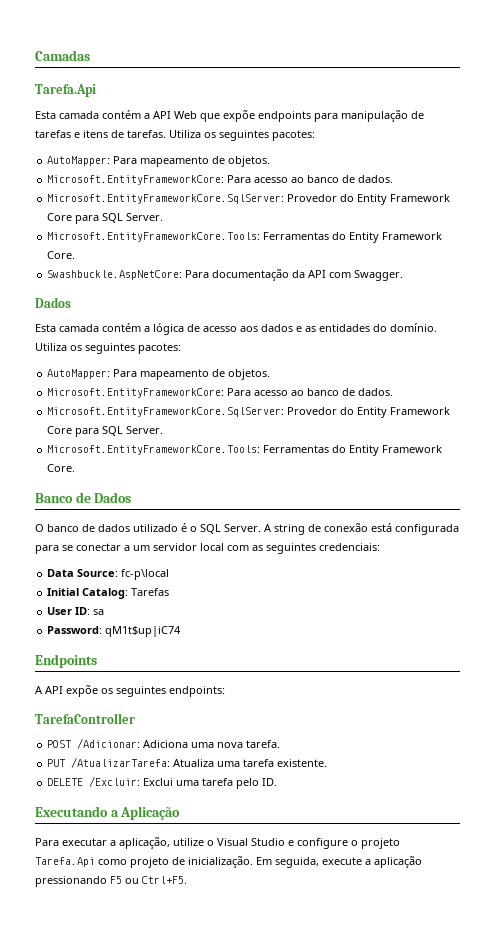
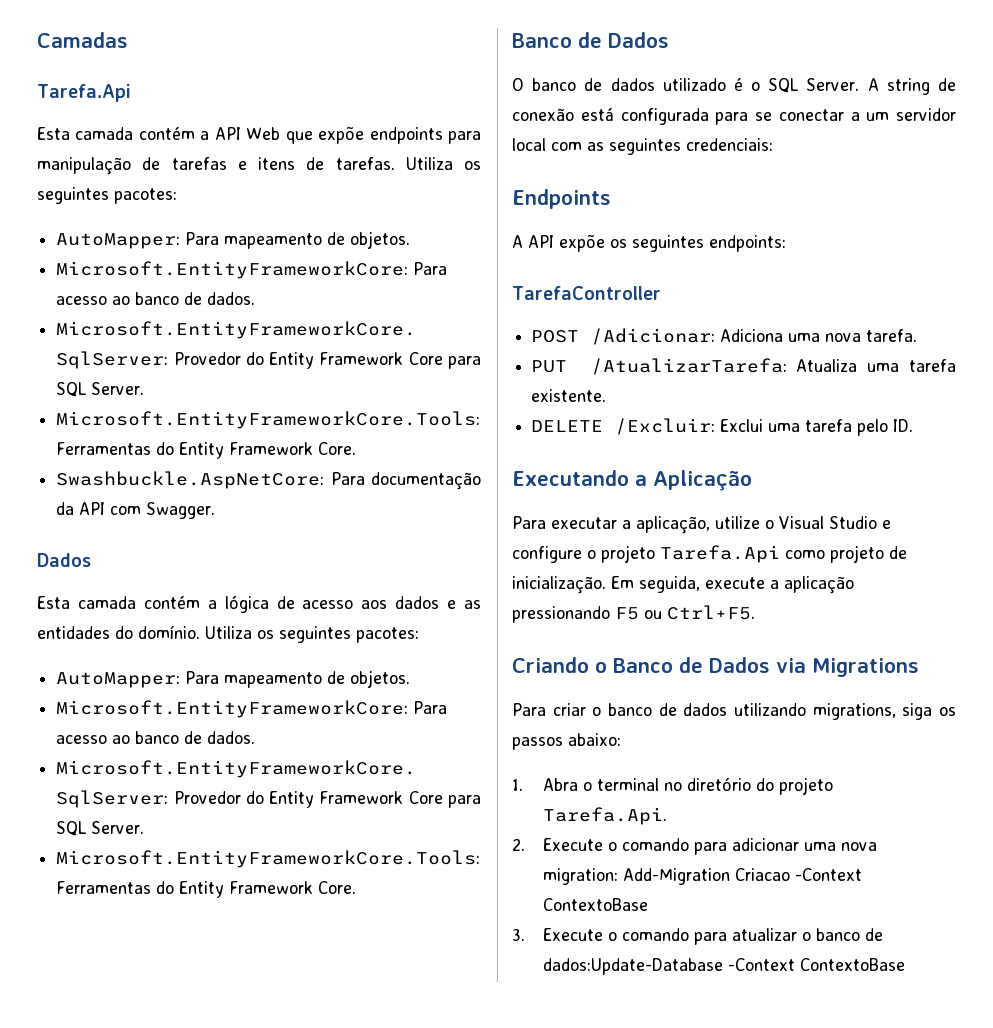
- Data Source: fc-p\local
- Initial Catalog: Tarefas
- User ID: sa
- Password: qM1t$up|iC74
+ Criando o Banco de Dados via Migrations
+ Para criar o banco de dados utilizando migrations, siga os passos abaixo:
+ 1. Abra o terminal no diretório do projeto Tarefa.Api.
+ 2. Execute o comando para adicionar uma nova migration: Add-Migration Criacao -Context ContextoBase
+ 3. Execute o comando para atualizar o banco de dados:Update-Database -Context ContextoBase

